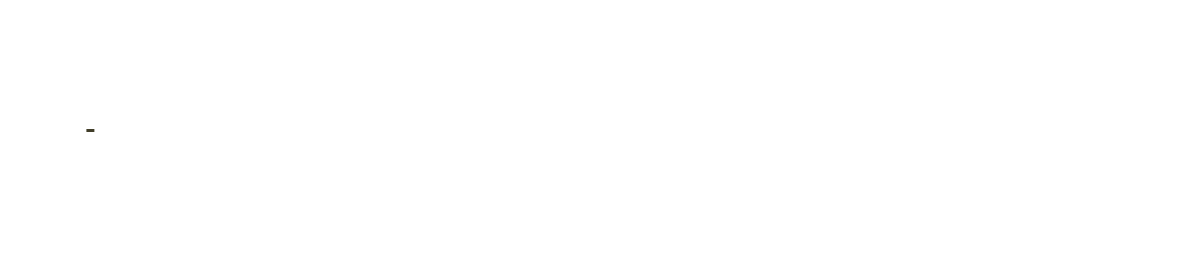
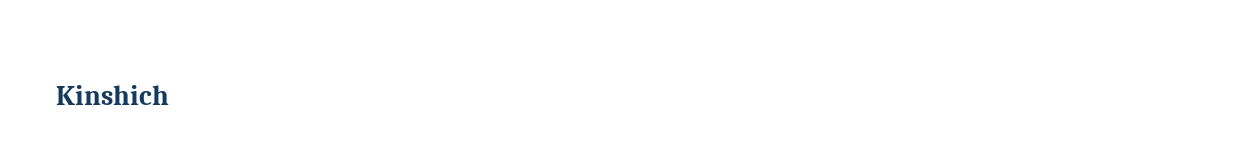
- -
+ Kinshich

